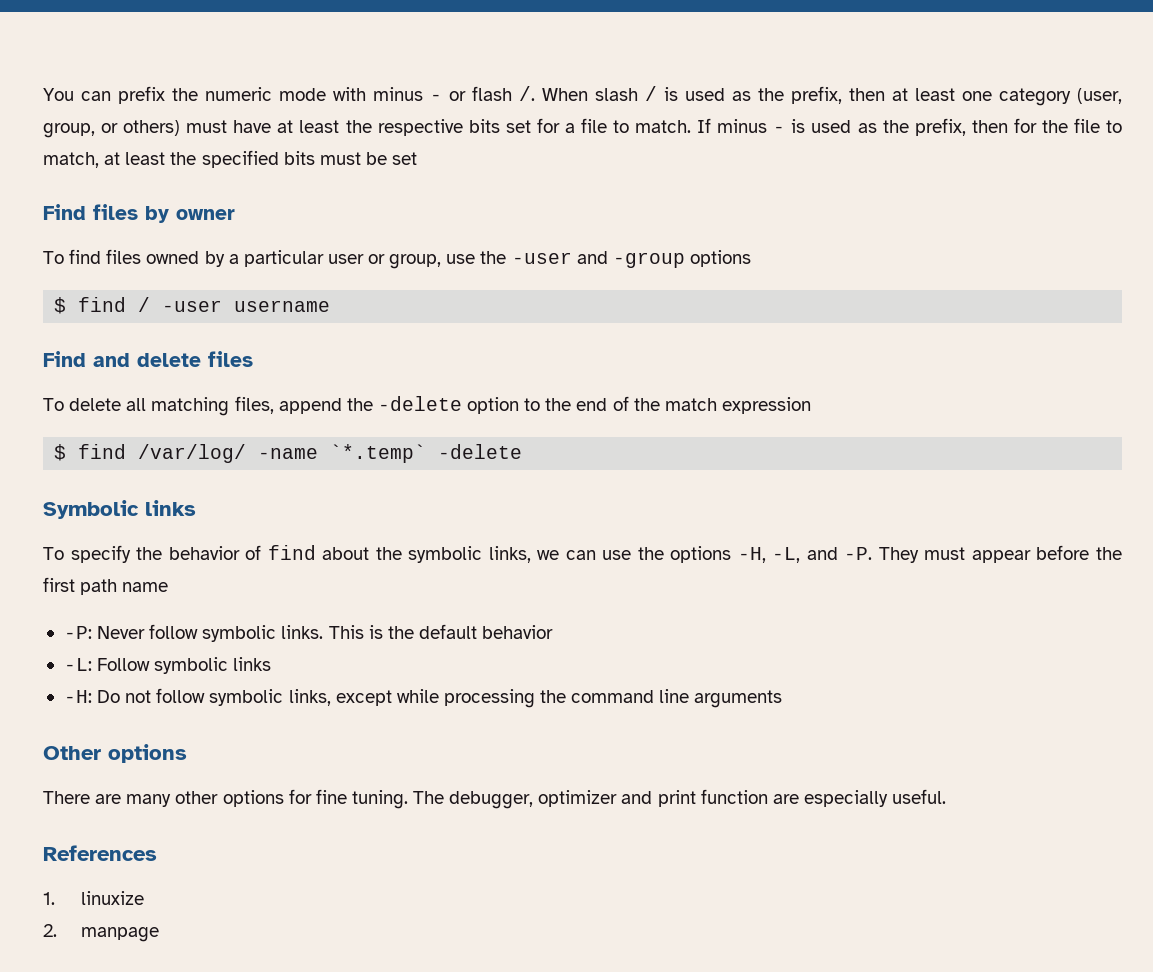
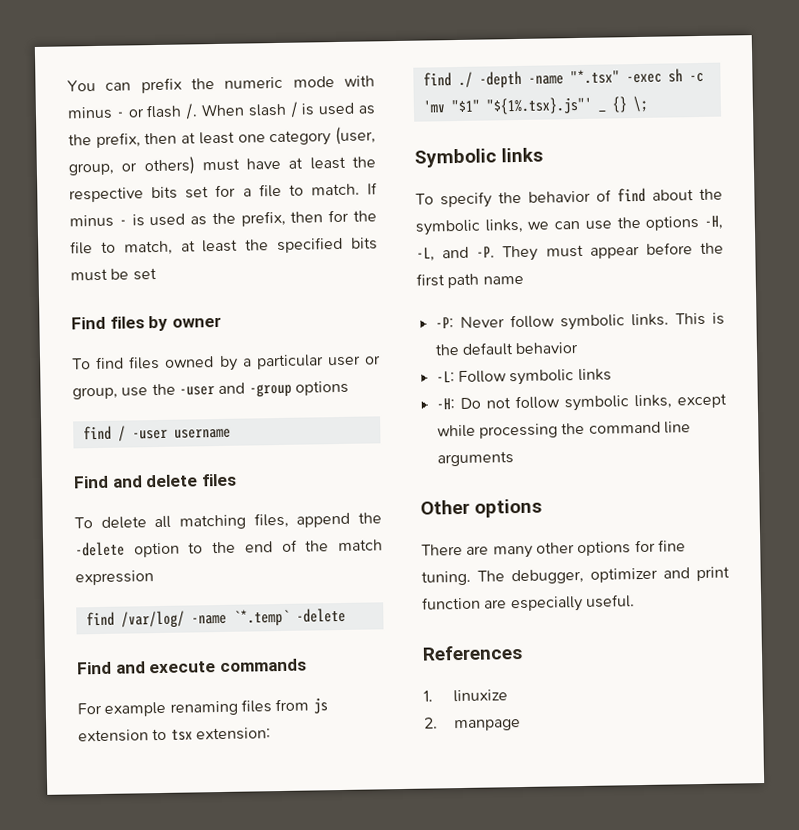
- $ find / -user username
+ find / -user username
- $ find /var/log/ -name `*.temp` -delete
+ find /var/log/ -name `*.temp` -delete
+ Find and execute commands
+ For example renaming files from js extension to tsx extension:
+ find ./ -depth -name "*.tsx" -exec sh -c 'mv "$1" "${1%.tsx}.js"' _ {} \;

